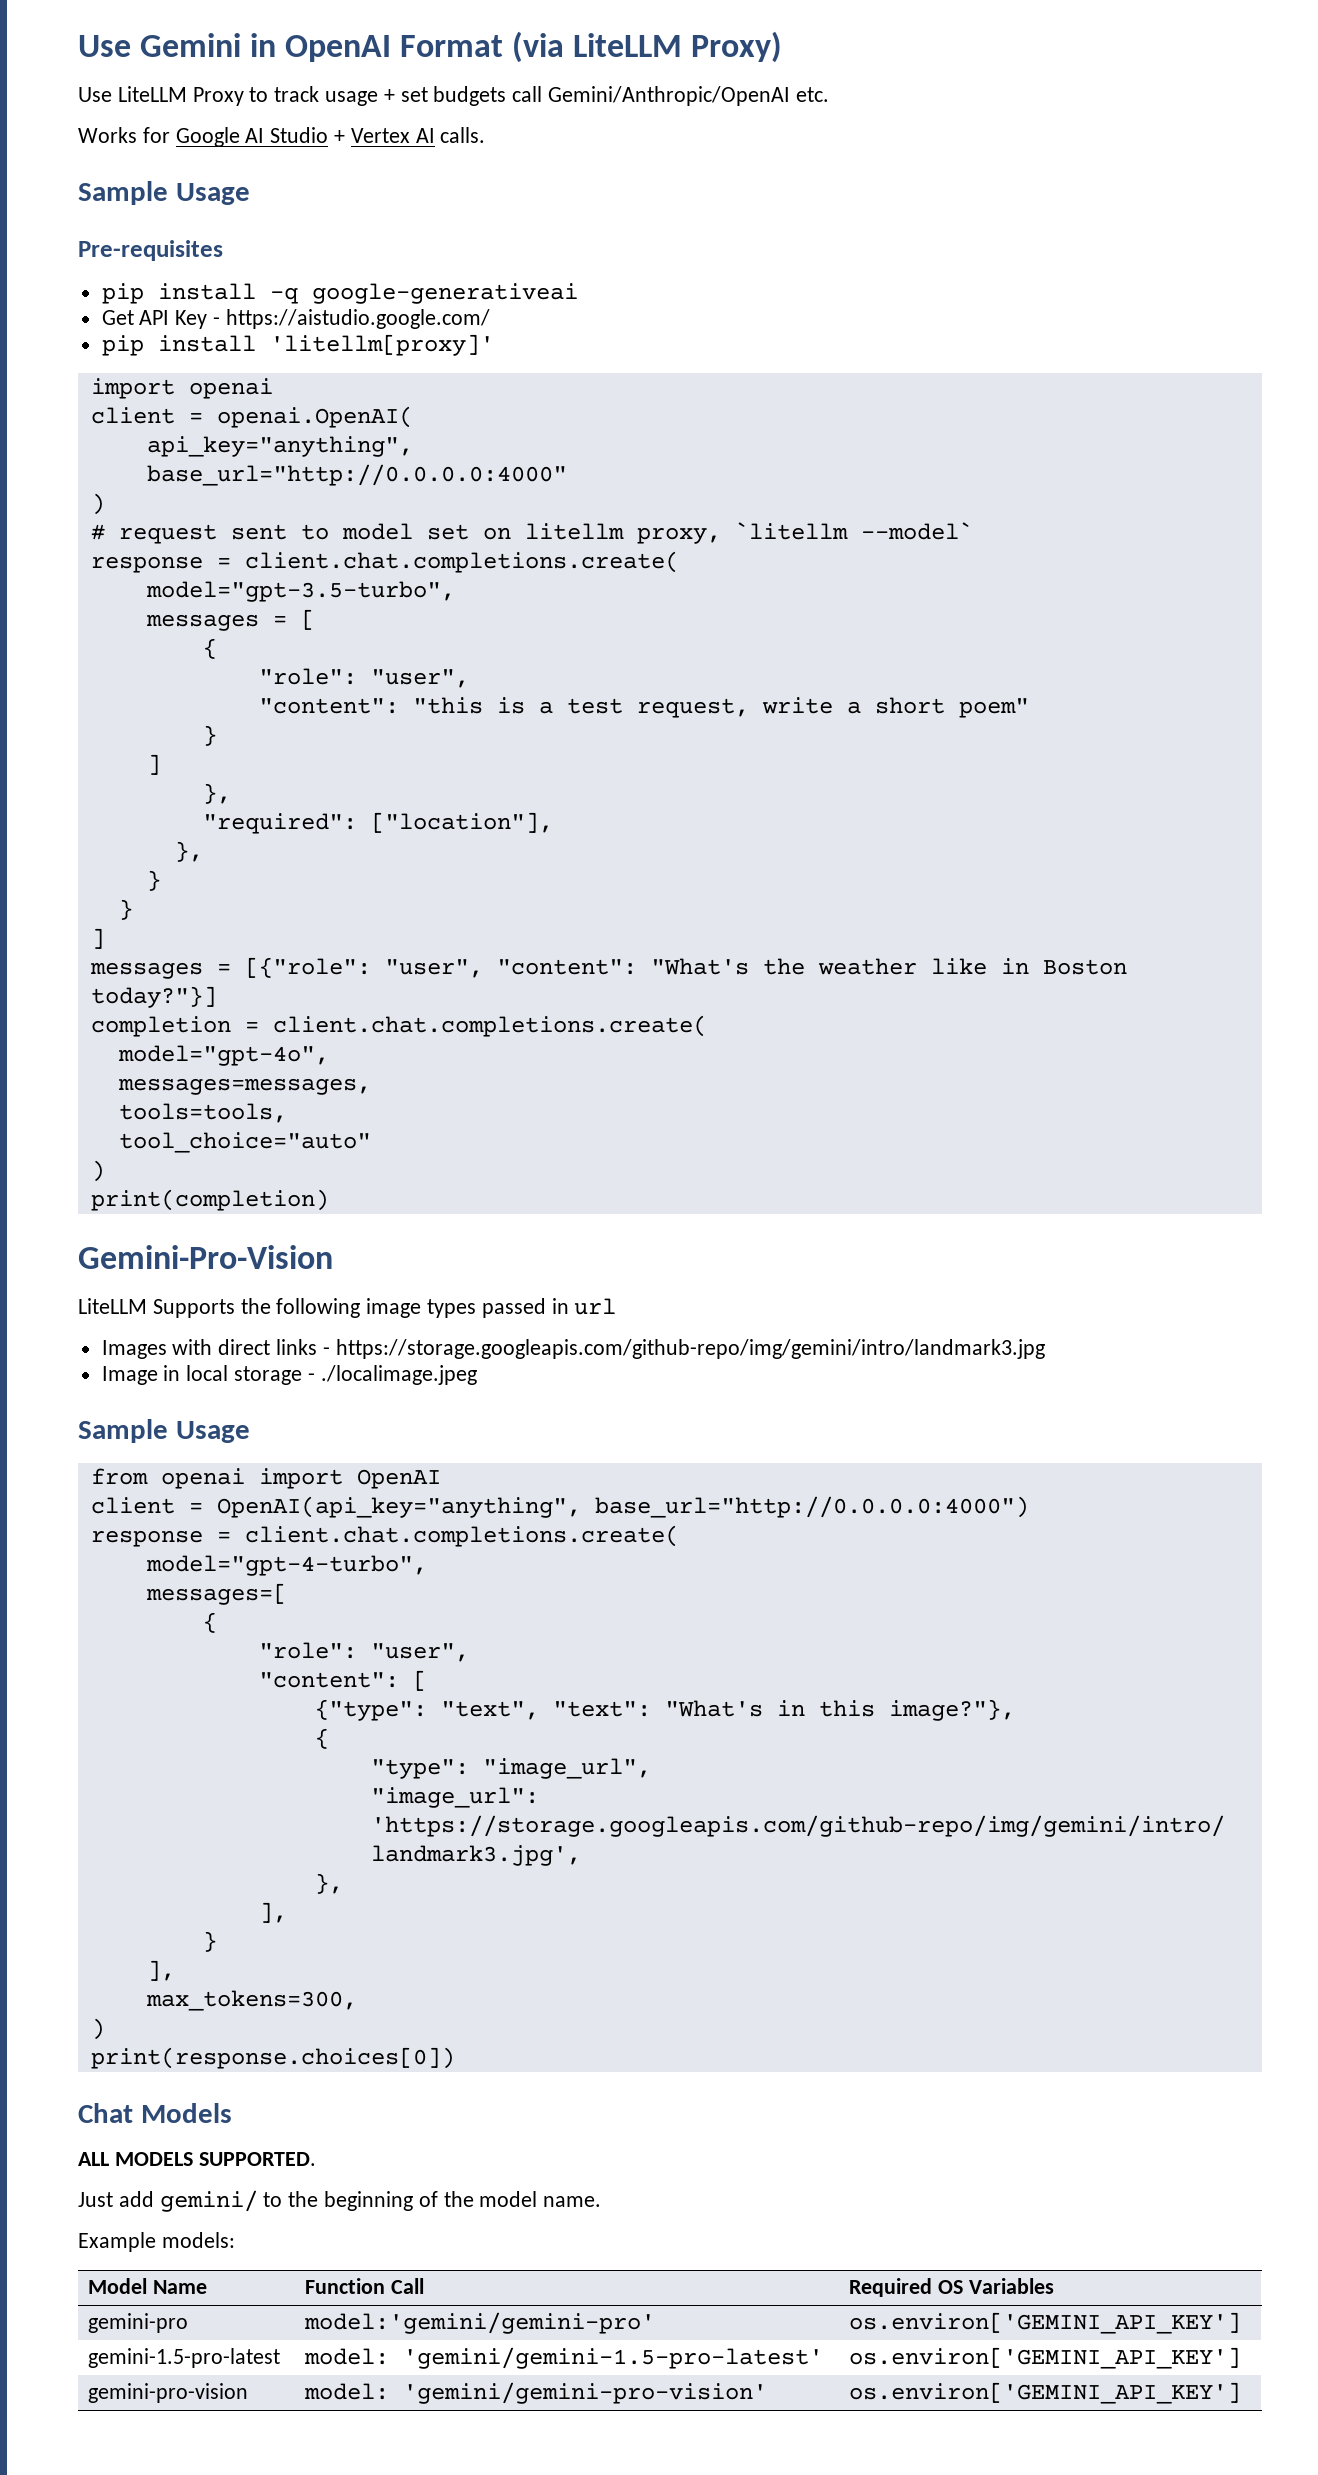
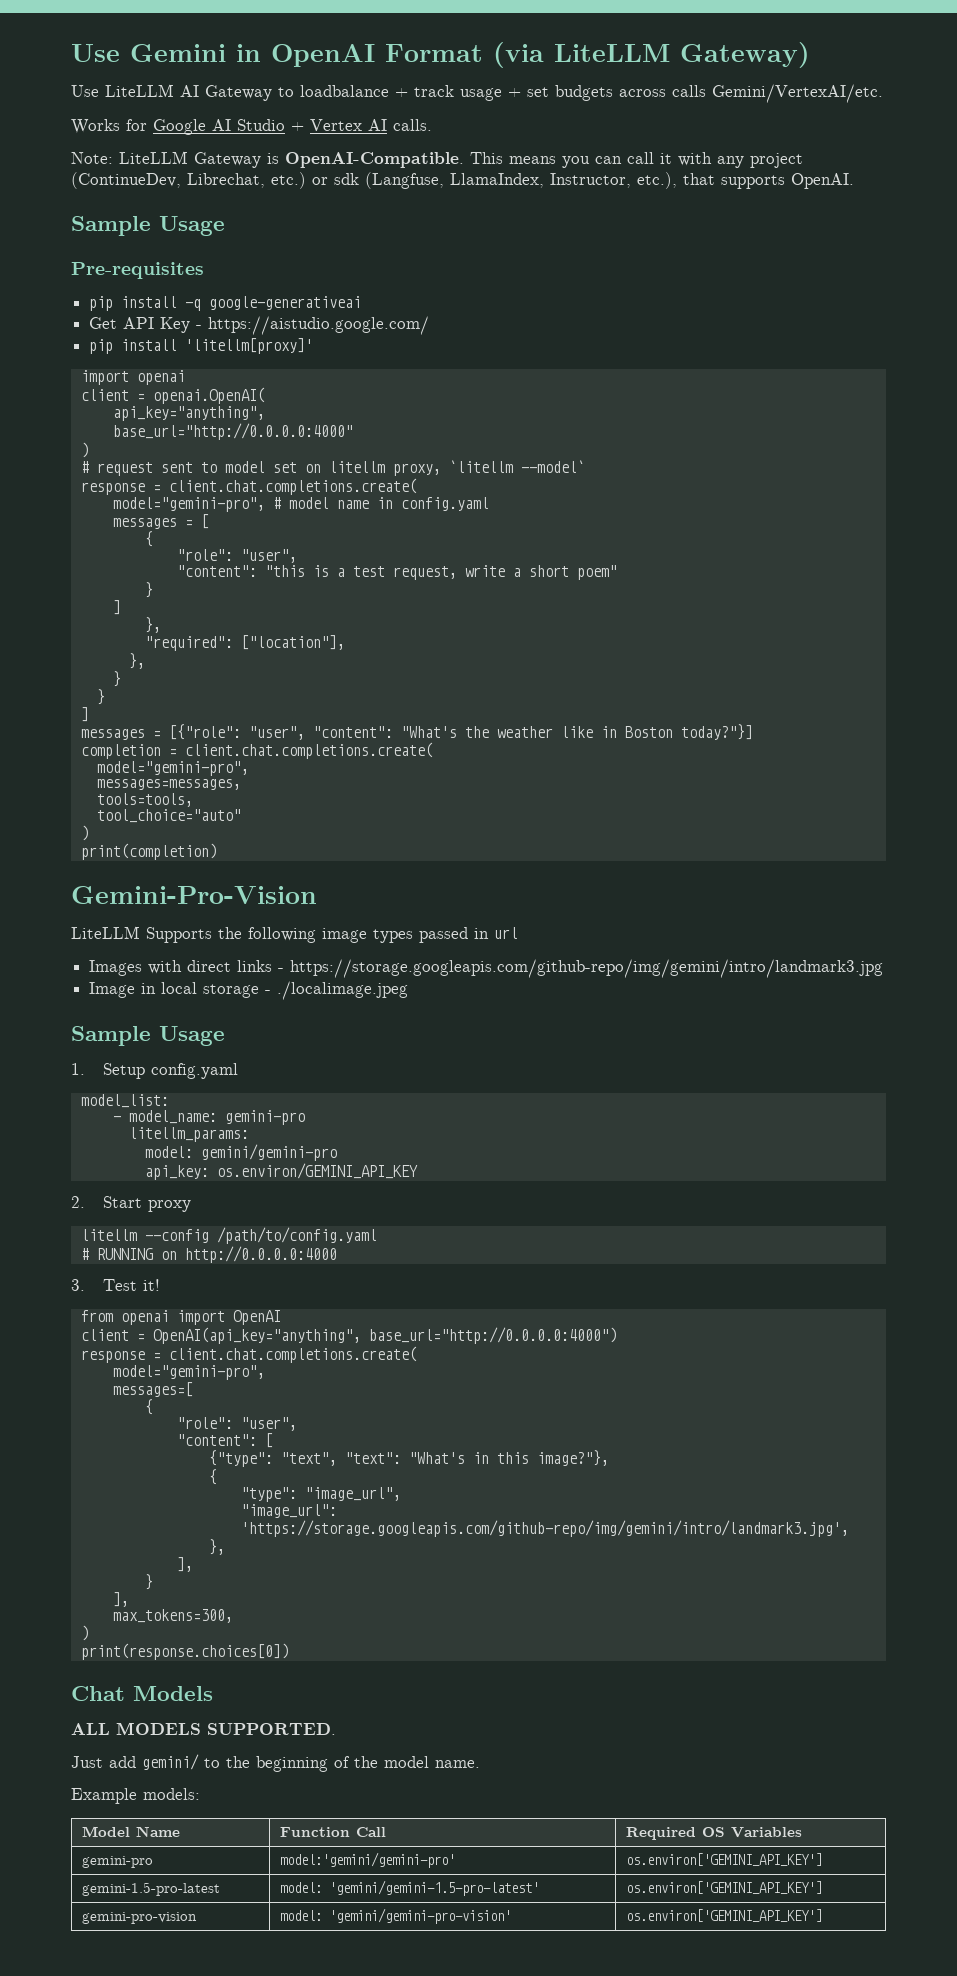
- Use Gemini in OpenAI Format (via LiteLLM Proxy)
+ Use Gemini in OpenAI Format (via LiteLLM Gateway)
- Use LiteLLM Proxy to track usage + set budgets call Gemini/Anthropic/OpenAI etc.
+ Use LiteLLM AI Gateway to loadbalance + track usage + set budgets across calls Gemini/VertexAI/etc.
+ Note: LiteLLM Gateway is OpenAI-Compatible. This means you can call it with any project (ContinueDev, Librechat, etc.) or sdk (Langfuse, LlamaIndex, Instructor, etc.), that supports OpenAI.
- model="gpt-3.5-turbo",
+ model="gemini-pro", # model name in config.yaml
  completion = client.chat.completions.create(
- model="gpt-4o",
+ model="gemini-pro",
+ 1. Setup config.yaml
+ model_list:
+ - model_name: gemini-pro
+ litellm_params:
+ model: gemini/gemini-pro
+ api_key: os.environ/GEMINI_API_KEY
+ 2. Start proxy
+ litellm --config /path/to/config.yaml
+ # RUNNING on http://0.0.0.0:4000
+ 3. Test it!
  client = OpenAI(api_key="anything", base_url="http://0.0.0.0:4000")
  response = client.chat.completions.create(
- model="gpt-4-turbo",
+ model="gemini-pro",

